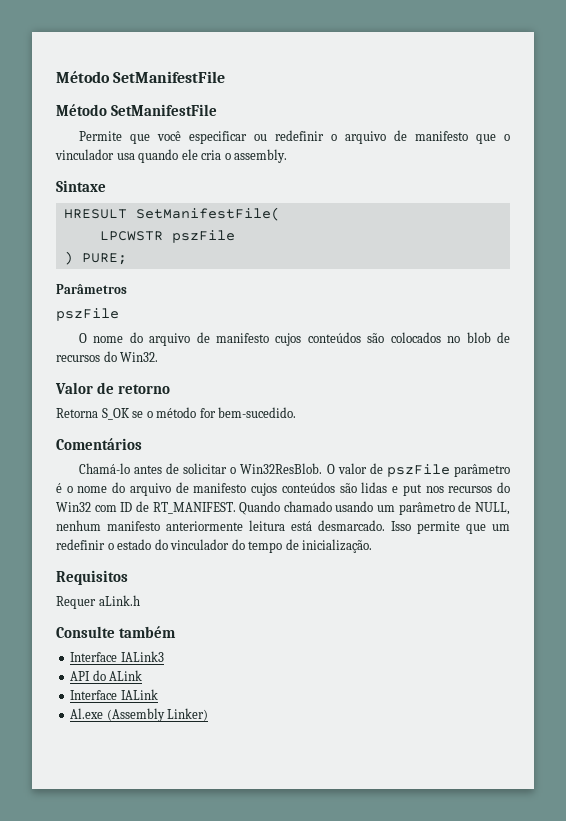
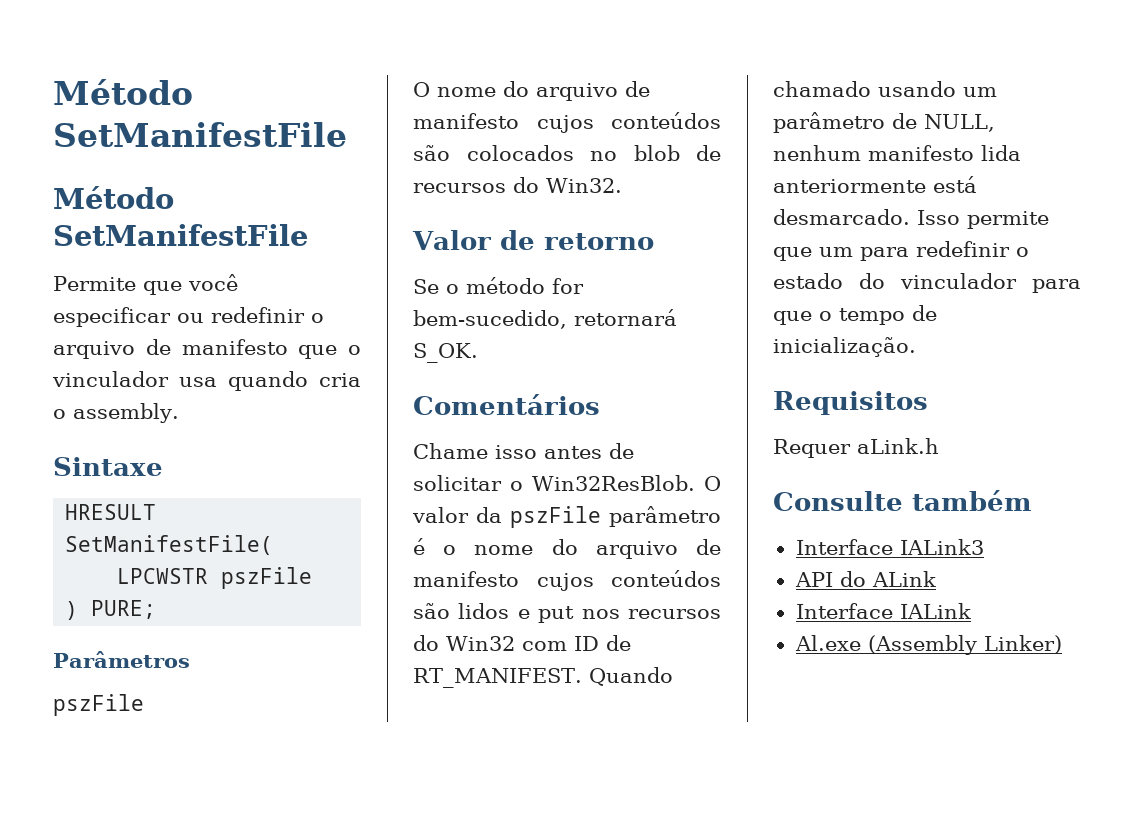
- Permite que você especificar ou redefinir o arquivo de manifesto que o vinculador usa quando ele cria o assembly.
+ Permite que você especificar ou redefinir o arquivo de manifesto que o vinculador usa quando cria o assembly.
- Retorna S_OK se o método for bem-sucedido.
+ Se o método for bem-sucedido, retornará S_OK.
- Chamá-lo antes de solicitar o Win32ResBlob.
+ Chame isso antes de solicitar o Win32ResBlob.
- O valor de pszFile parâmetro é o nome do arquivo de manifesto cujos conteúdos são lidas e put nos recursos do Win32 com ID de RT_MANIFEST.
+ O valor da pszFile parâmetro é o nome do arquivo de manifesto cujos conteúdos são lidos e put nos recursos do Win32 com ID de RT_MANIFEST.
- Quando chamado usando um parâmetro de NULL, nenhum manifesto anteriormente leitura está desmarcado.
+ Quando chamado usando um parâmetro de NULL, nenhum manifesto lida anteriormente está desmarcado.
- Isso permite que um redefinir o estado do vinculador do tempo de inicialização.
+ Isso permite que um para redefinir o estado do vinculador para que o tempo de inicialização.

